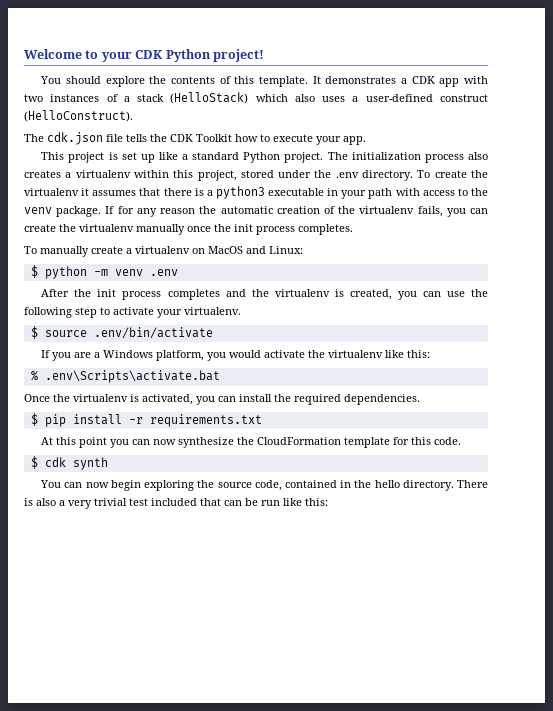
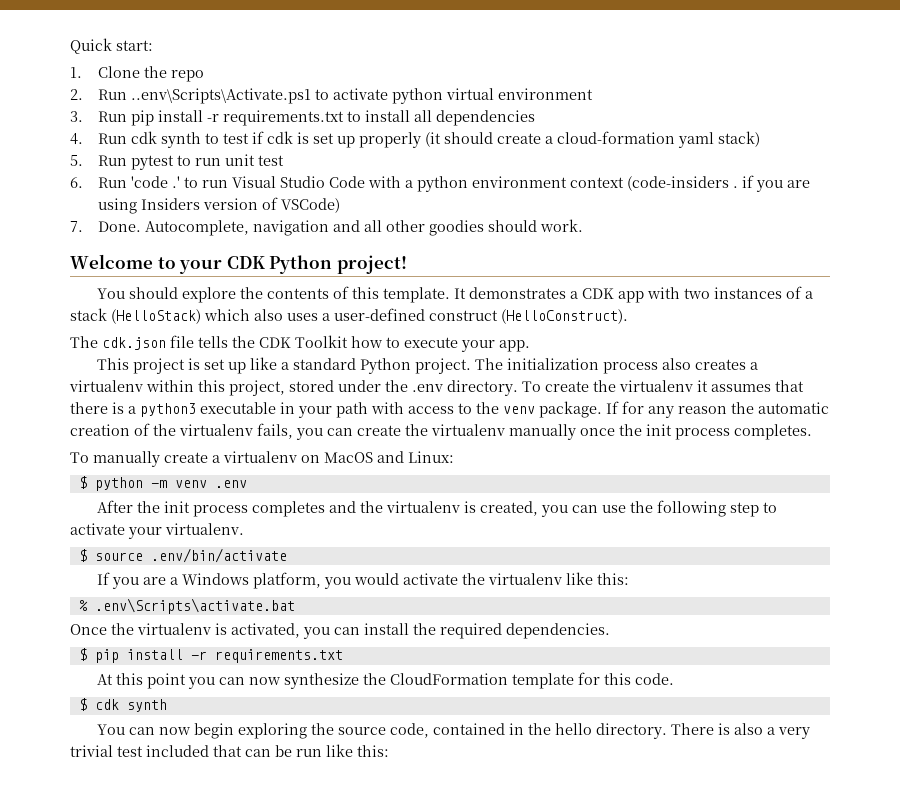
+ Quick start:
+ 1. Clone the repo
+ 2. Run ..env\Scripts\Activate.ps1 to activate python virtual environment
+ 3. Run pip install -r requirements.txt to install all dependencies
+ 4. Run cdk synth to test if cdk is set up properly (it should create a cloud-formation yaml stack)
+ 5. Run pytest to run unit test
+ 6. Run 'code .' to run Visual Studio Code with a python environment context (code-insiders . if you are using Insiders version of VSCode)
+ 7. Done. Autocomplete, navigation and all other goodies should work.

